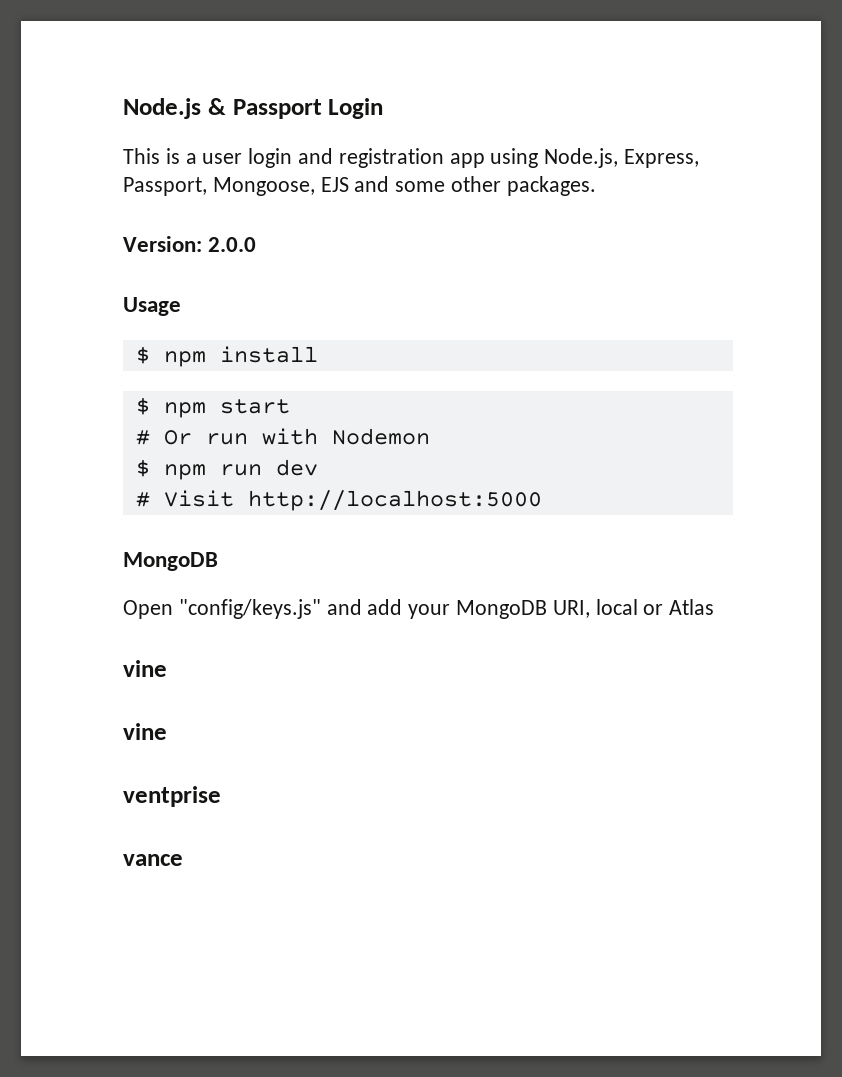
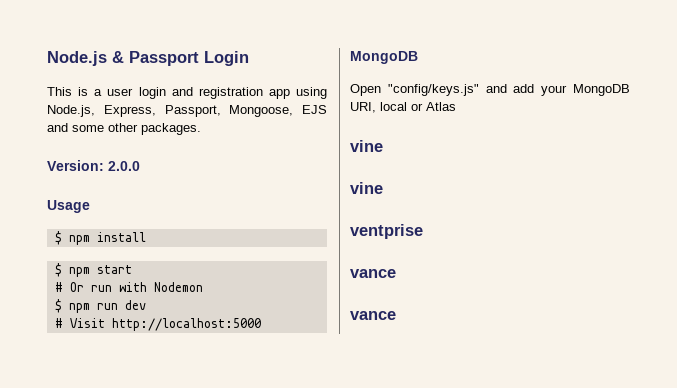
  ventprise
+ vance

